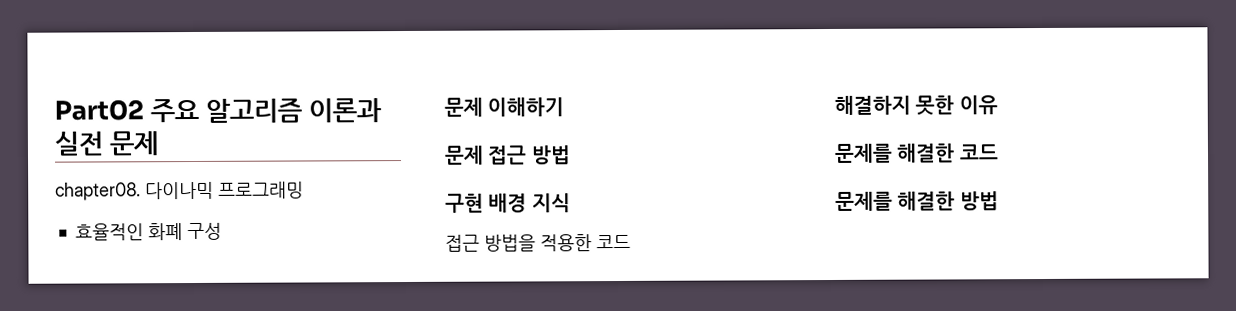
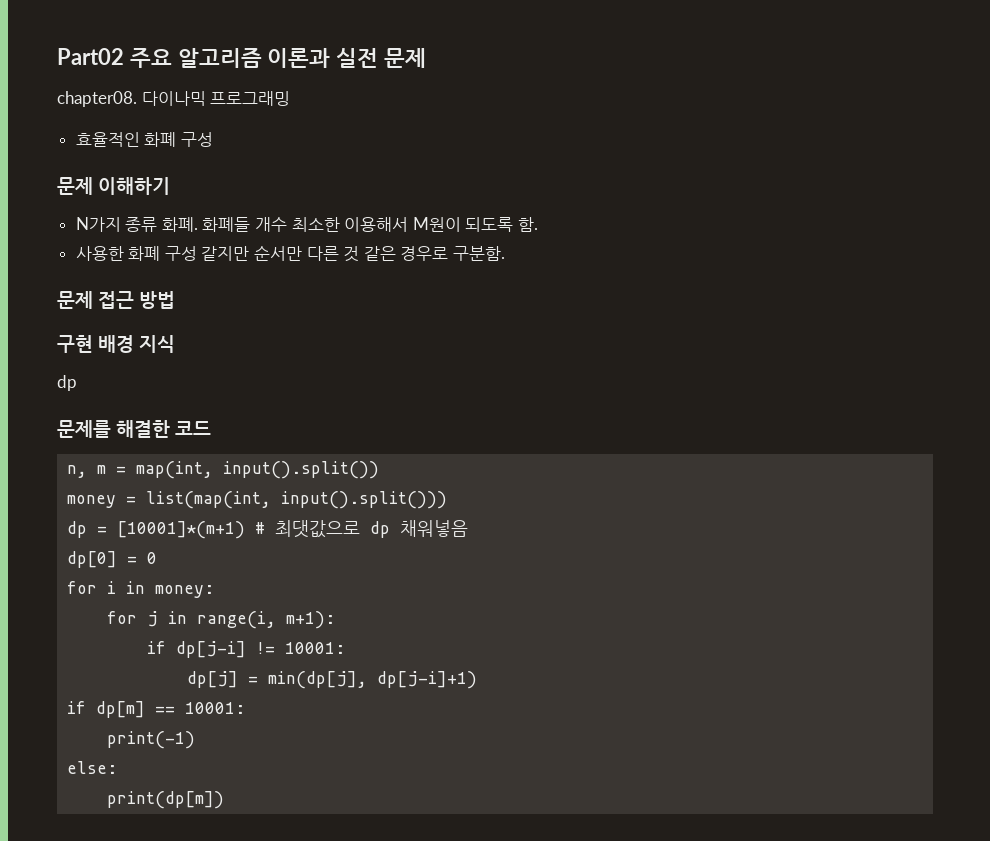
+ N가지 종류 화폐. 화폐들 개수 최소한 이용해서 M원이 되도록 함.
+ 사용한 화폐 구성 같지만 순서만 다른 것 같은 경우로 구분함.
  구현 배경 지식
- 접근 방법을 적용한 코드
- 해결하지 못한 이유
+ dp
  문제를 해결한 코드
- 문제를 해결한 방법
+ n, m = map(int, input().split())
+ money = list(map(int, input().split()))
+ dp = [10001]*(m+1) # 최댓값으로 dp 채워넣음
+ dp[0] = 0
+ for i in money:
+ for j in range(i, m+1):
+ if dp[j-i] != 10001:
+ dp[j] = min(dp[j], dp[j-i]+1)
+ if dp[m] == 10001:
+ print(-1)
+ else:
+ print(dp[m])

